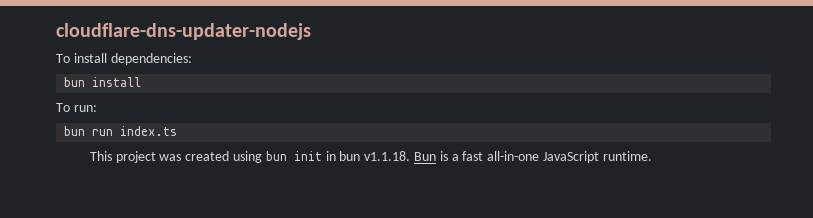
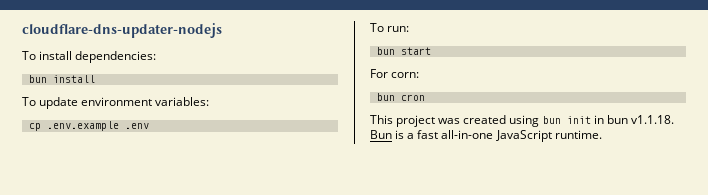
+ To update environment variables:
+ cp .env.example .env
  To run:
- bun run index.ts
+ bun start
+ For corn:
+ bun cron

